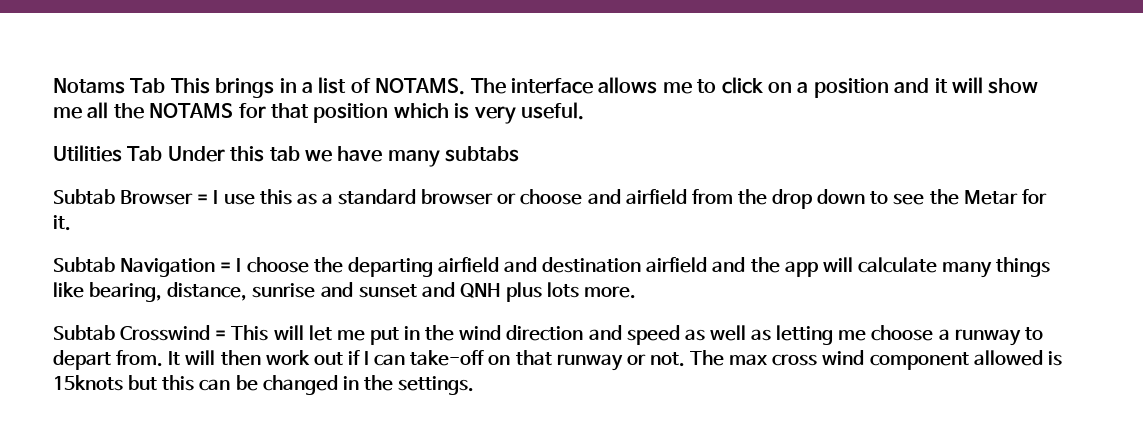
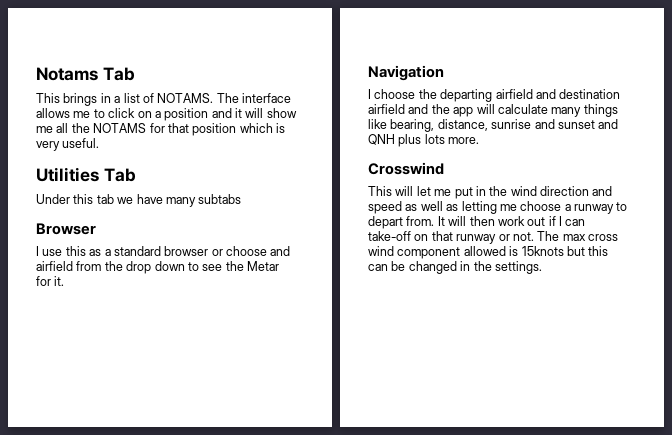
- Notams Tab This brings in a list of NOTAMS.
+ Notams Tab
+ This brings in a list of NOTAMS.
- Utilities Tab Under this tab we have many subtabs
+ Utilities Tab
+ Under this tab we have many subtabs
- Subtab Browser = I use this as a standard browser or choose and airfield from the drop down to see the Metar for it.
+ Browser
+ I use this as a standard browser or choose and airfield from the drop down to see the Metar for it.
- Subtab Navigation = I choose the departing airfield and destination airfield and the app will calculate many things like bearing, distance, sunrise and sunset and QNH plus lots more.
+ Navigation
+ I choose the departing airfield and destination airfield and the app will calculate many things like bearing, distance, sunrise and sunset and QNH plus lots more.
- Subtab Crosswind = This will let me put in the wind direction and speed as well as letting me choose a runway to depart from.
+ Crosswind
+ This will let me put in the wind direction and speed as well as letting me choose a runway to depart from.

